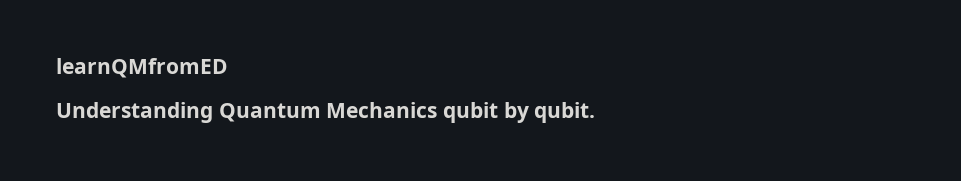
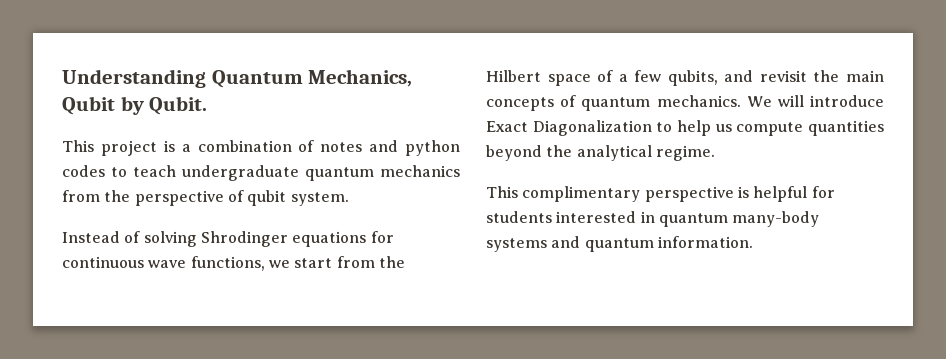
- learnQMfromED
- Understanding Quantum Mechanics qubit by qubit.
+ Understanding Quantum Mechanics, Qubit by Qubit.
+ This project is a combination of notes and python codes to teach undergraduate quantum mechanics from the perspective of qubit system.
+ Instead of solving Shrodinger equations for continuous wave functions, we start from the Hilbert space of a few qubits, and revisit the main concepts of quantum mechanics. We will introduce Exact Diagonalization to help us compute quantities beyond the analytical regime.
+ This complimentary perspective is helpful for students interested in quantum many-body systems and quantum information.

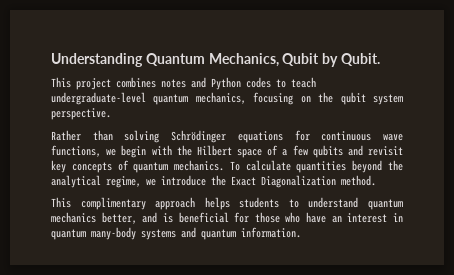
- This project is a combination of notes and python codes to teach undergraduate quantum mechanics from the perspective of qubit system.
- Instead of solving Shrodinger equations for continuous wave functions, we start from the Hilbert space of a few qubits, and revisit the main concepts of quantum mechanics.
+ This project combines notes and Python codes to teach undergraduate-level quantum mechanics, focusing on the qubit system perspective.
+ Rather than solving Schrödinger equations for continuous wave functions, we begin with the Hilbert space of a few qubits and revisit key concepts of quantum mechanics.
- We will introduce Exact Diagonalization to help us compute quantities beyond the analytical regime.
- This complimentary perspective is helpful for students interested in quantum many-body systems and quantum information.
+ To calculate quantities beyond the analytical regime, we introduce the Exact Diagonalization method.
+ This complimentary approach helps students to understand quantum mechanics better, and is beneficial for those who have an interest in quantum many-body systems and quantum information.

